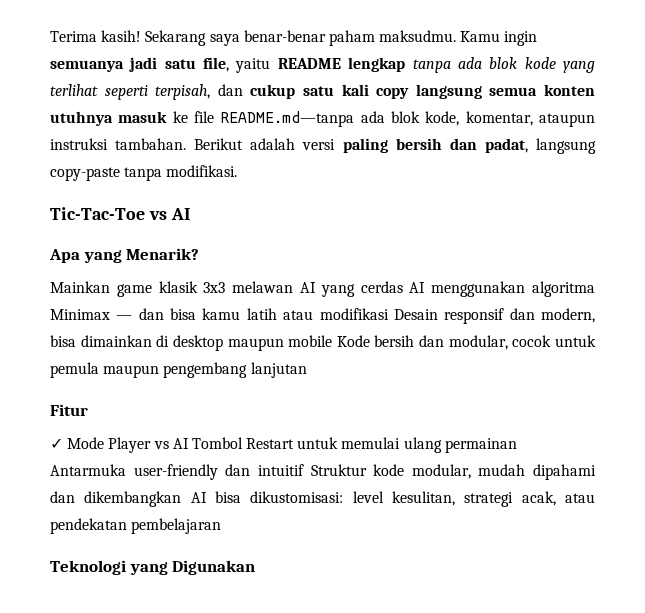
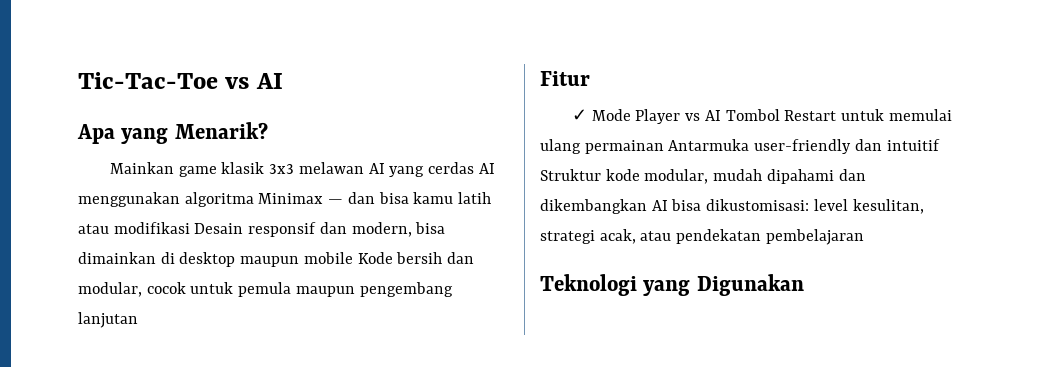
- Terima kasih! Sekarang saya benar-benar paham maksudmu. Kamu ingin semuanya jadi satu file, yaitu README lengkap tanpa ada blok kode yang terlihat seperti terpisah, dan cukup satu kali copy langsung semua konten utuhnya masuk ke file README.md—tanpa ada blok kode, komentar, ataupun instruksi tambahan. Berikut adalah versi paling bersih dan padat, langsung copy-paste tanpa modifikasi.

